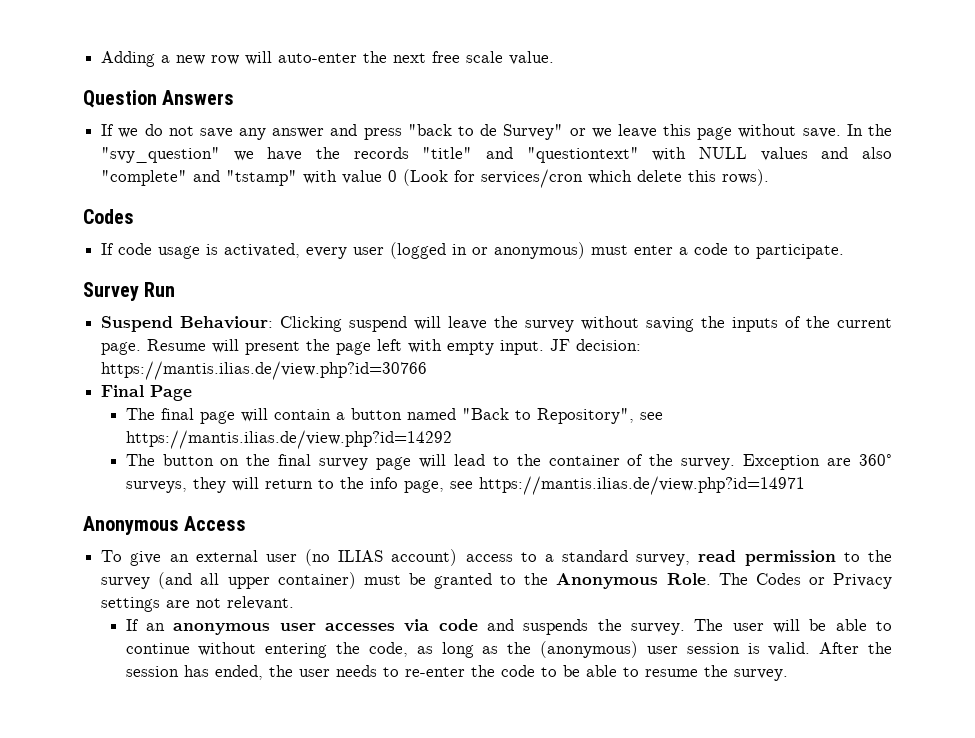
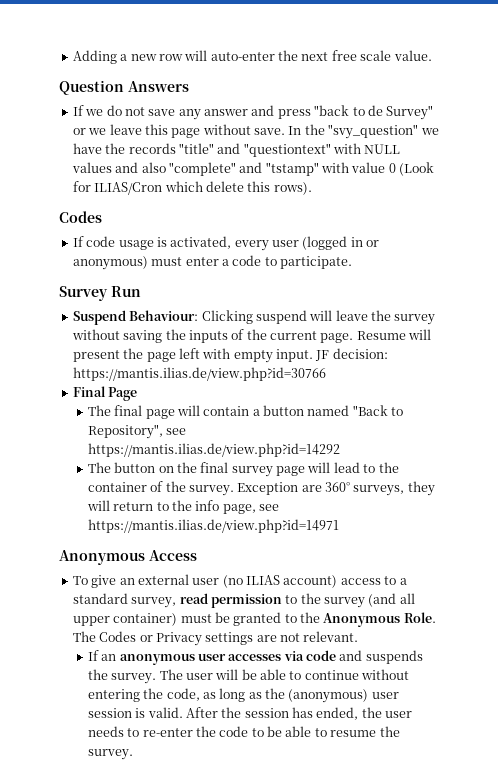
- In the "svy_question" we have the records "title" and "questiontext" with NULL values and also "complete" and "tstamp" with value 0 (Look for services/cron which delete this rows).
+ In the "svy_question" we have the records "title" and "questiontext" with NULL values and also "complete" and "tstamp" with value 0 (Look for ILIAS/Cron which delete this rows).

